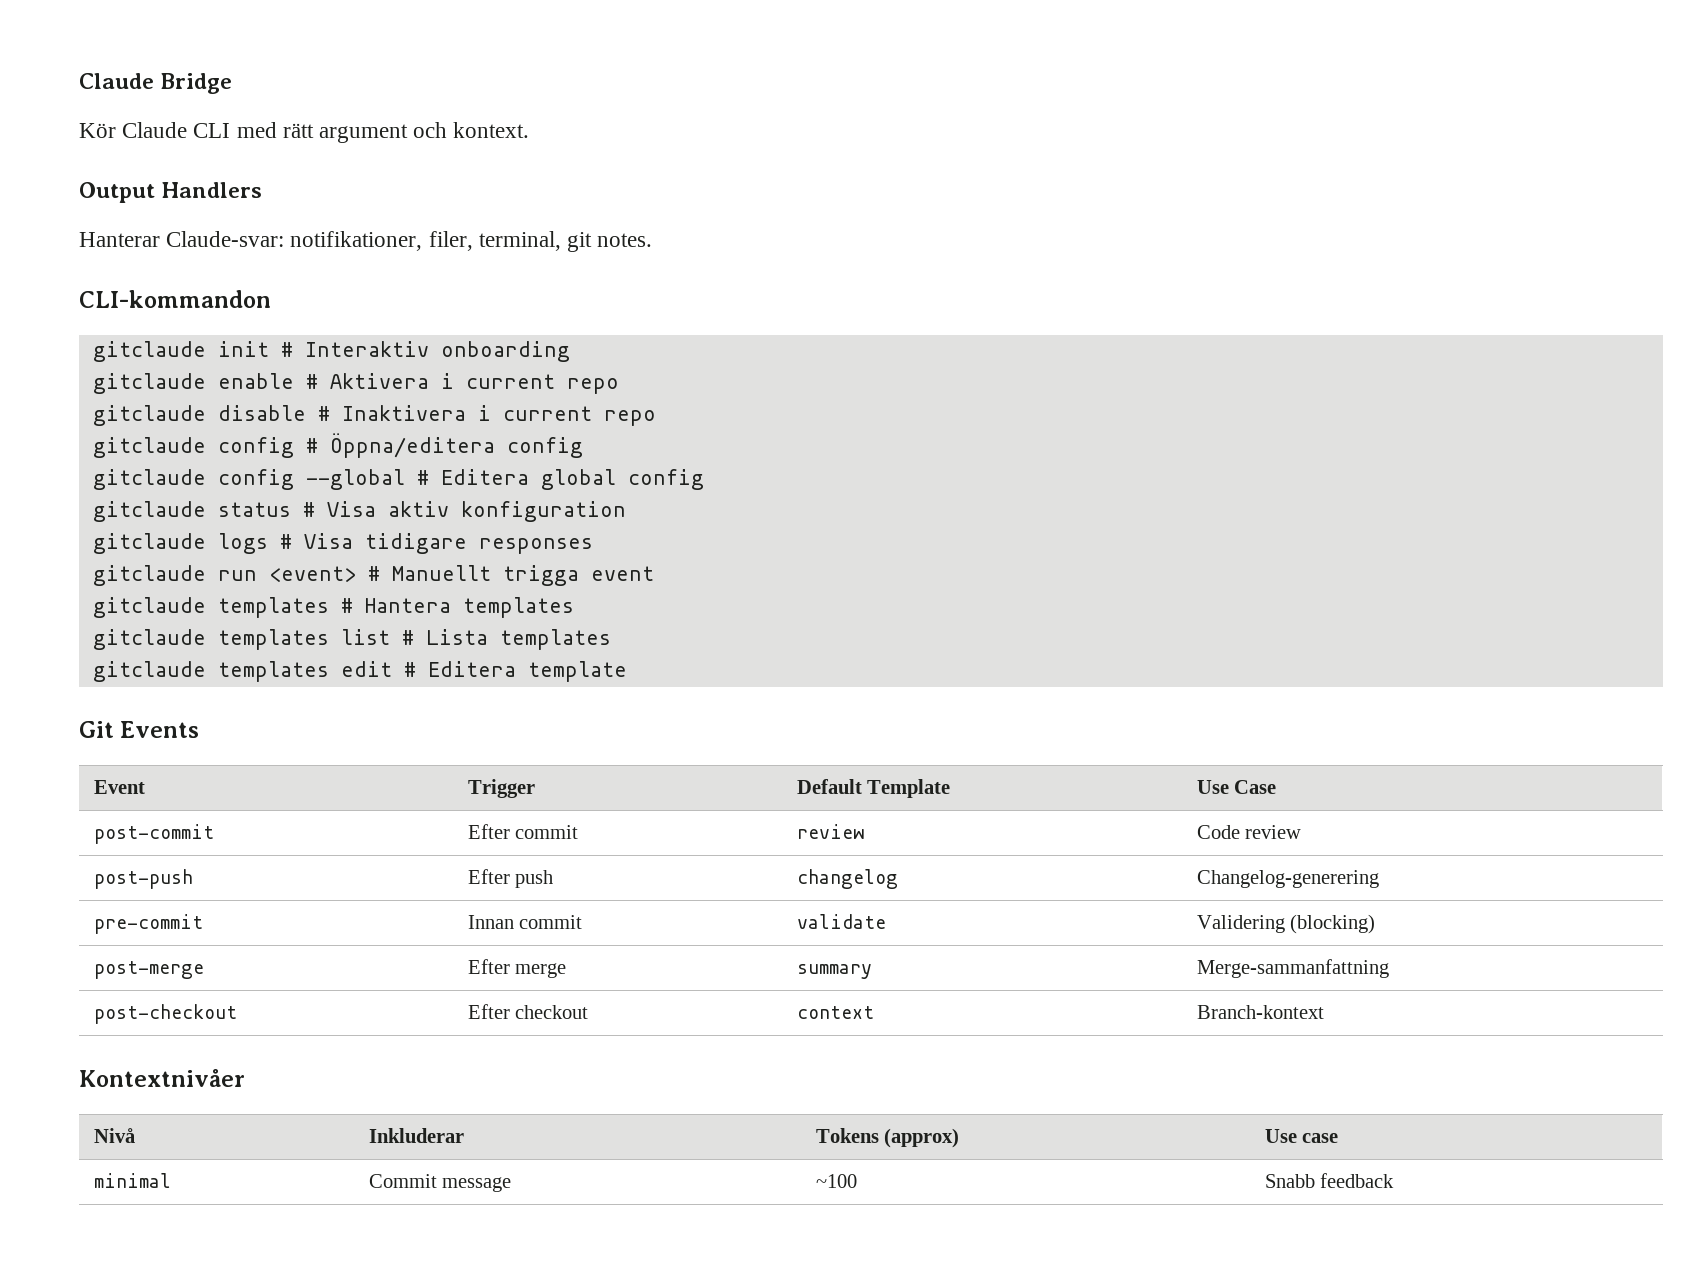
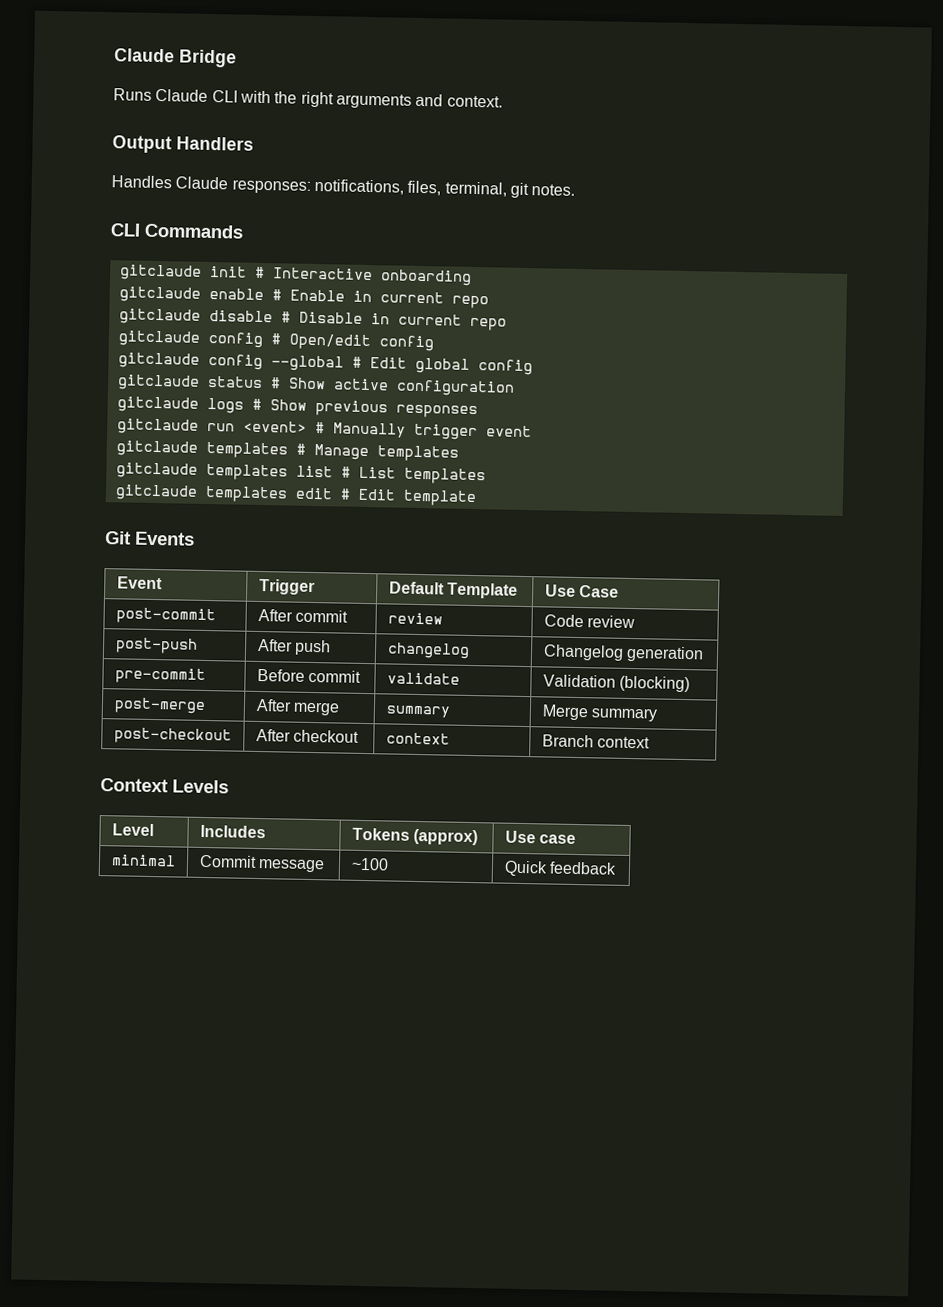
- Kör Claude CLI med rätt argument och kontext.
+ Runs Claude CLI with the right arguments and context.
  Output Handlers
- Hanterar Claude-svar: notifikationer, filer, terminal, git notes.
+ Handles Claude responses: notifications, files, terminal, git notes.
- CLI-kommandon
+ CLI Commands
- gitclaude init # Interaktiv onboarding
+ gitclaude init # Interactive onboarding
- gitclaude enable # Aktivera i current repo
+ gitclaude enable # Enable in current repo
- gitclaude disable # Inaktivera i current repo
+ gitclaude disable # Disable in current repo
- gitclaude config # Öppna/editera config
+ gitclaude config # Open/edit config
- gitclaude config --global # Editera global config
+ gitclaude config --global # Edit global config
- gitclaude status # Visa aktiv konfiguration
+ gitclaude status # Show active configuration
- gitclaude logs # Visa tidigare responses
+ gitclaude logs # Show previous responses
- gitclaude run <event> # Manuellt trigga event
+ gitclaude run <event> # Manually trigger event
- gitclaude templates # Hantera templates
+ gitclaude templates # Manage templates
- gitclaude templates list # Lista templates
+ gitclaude templates list # List templates
- gitclaude templates edit # Editera template
+ gitclaude templates edit # Edit template
- post-commit | Efter commit | review | Code review
+ post-commit | After commit | review | Code review
- post-push | Efter push | changelog | Changelog-generering
+ post-push | After push | changelog | Changelog generation
- pre-commit | Innan commit | validate | Validering (blocking)
+ pre-commit | Before commit | validate | Validation (blocking)
- post-merge | Efter merge | summary | Merge-sammanfattning
+ post-merge | After merge | summary | Merge summary
- post-checkout | Efter checkout | context | Branch-kontext
- Kontextnivåer
- Nivå | Inkluderar | Tokens (approx) | Use case
+ post-checkout | After checkout | context | Branch context
+ Context Levels
+ Level | Includes | Tokens (approx) | Use case
- minimal | Commit message | ~100 | Snabb feedback
+ minimal | Commit message | ~100 | Quick feedback

